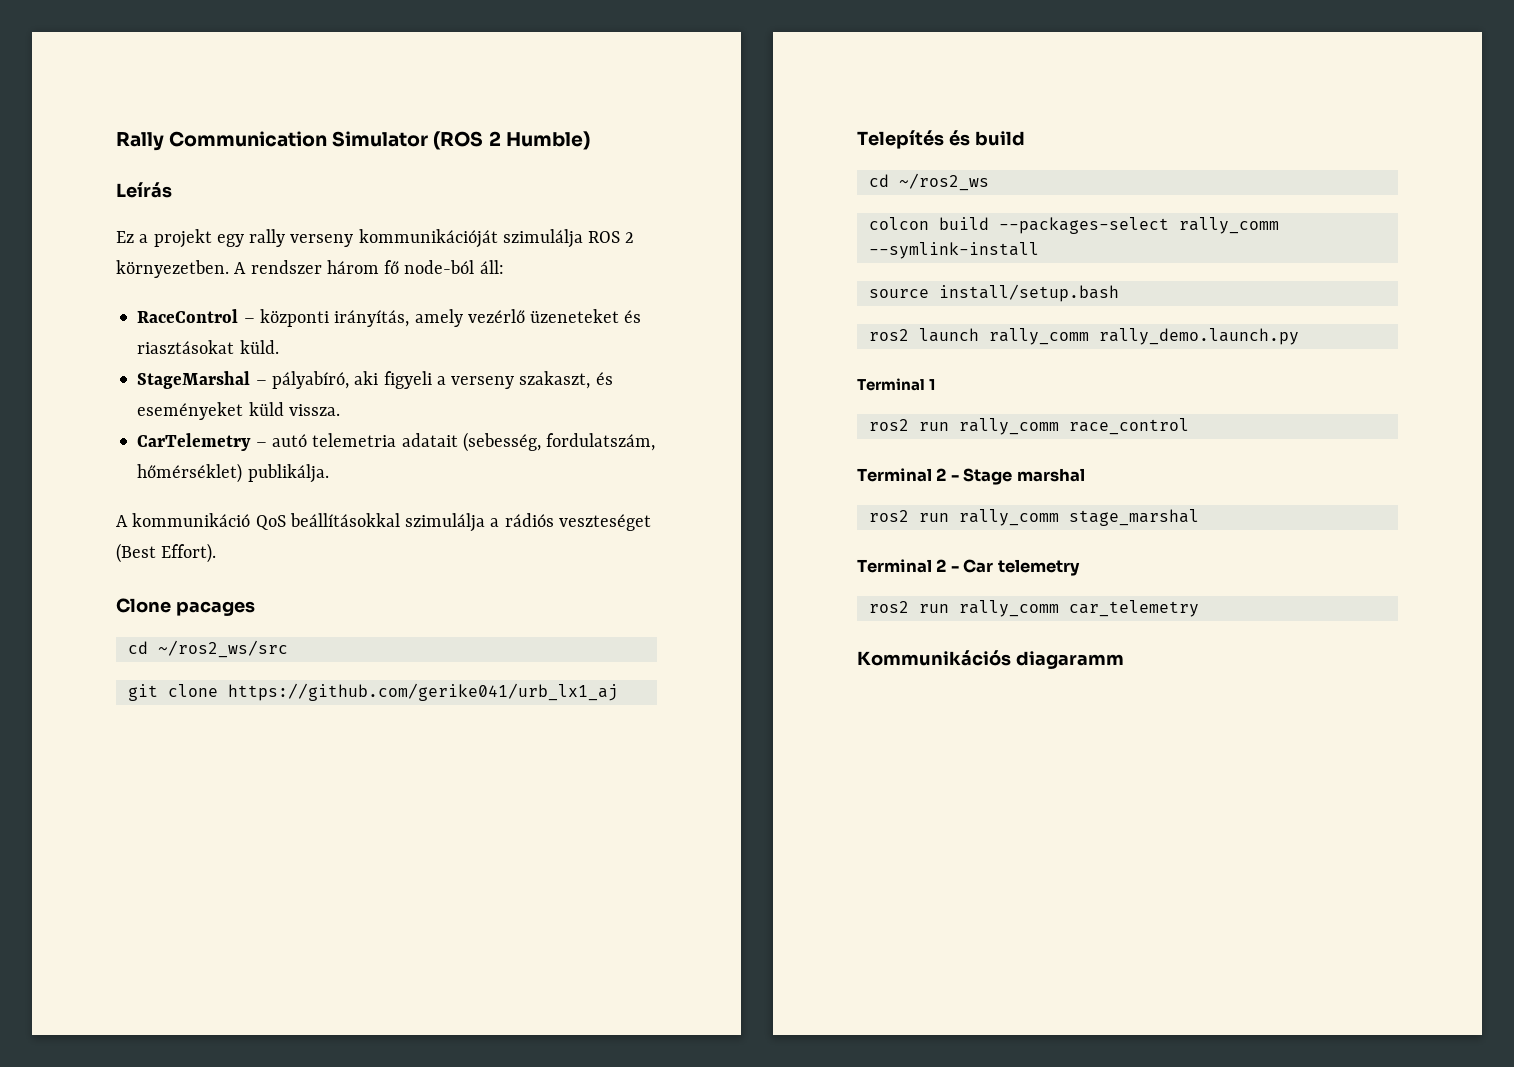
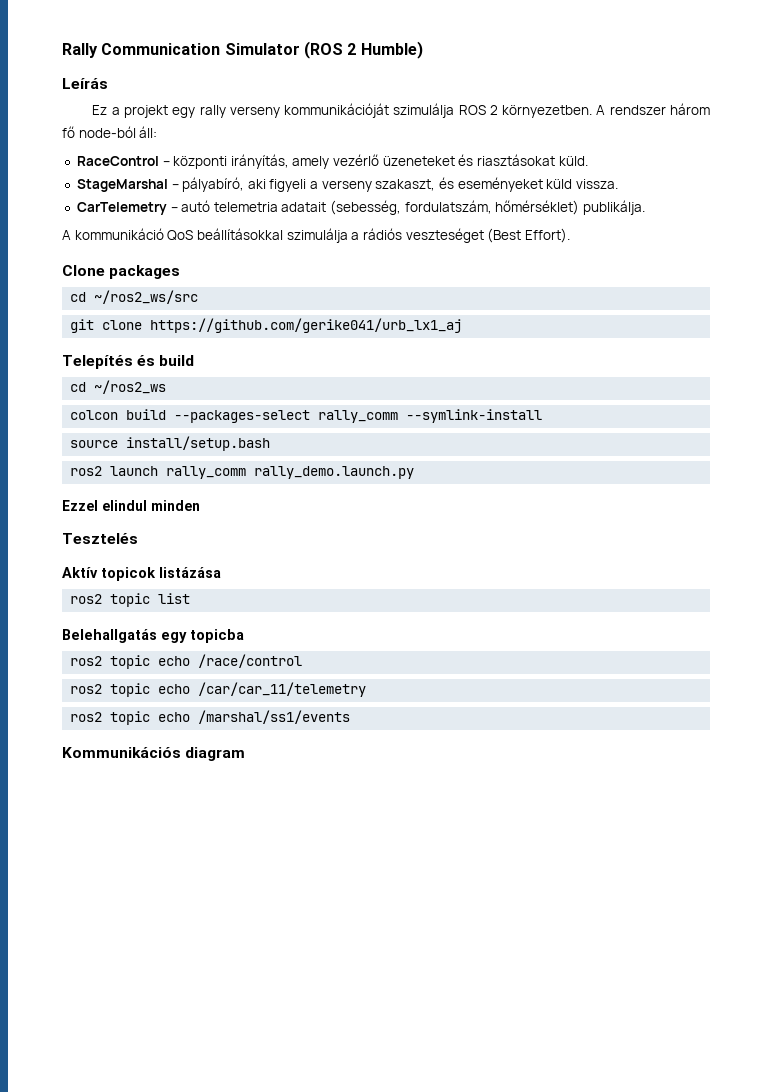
- Clone pacages
+ Clone packages
- Terminal 1
- ros2 run rally_comm race_control
- Terminal 2 - Stage marshal
- ros2 run rally_comm stage_marshal
- Terminal 2 - Car telemetry
- ros2 run rally_comm car_telemetry
+ Ezzel elindul minden
+ Tesztelés
+ Aktív topicok listázása
+ ros2 topic list
+ Belehallgatás egy topicba
+ ros2 topic echo /race/control
+ ros2 topic echo /car/car_11/telemetry
+ ros2 topic echo /marshal/ss1/events
- Kommunikációs diagaramm
+ Kommunikációs diagram

